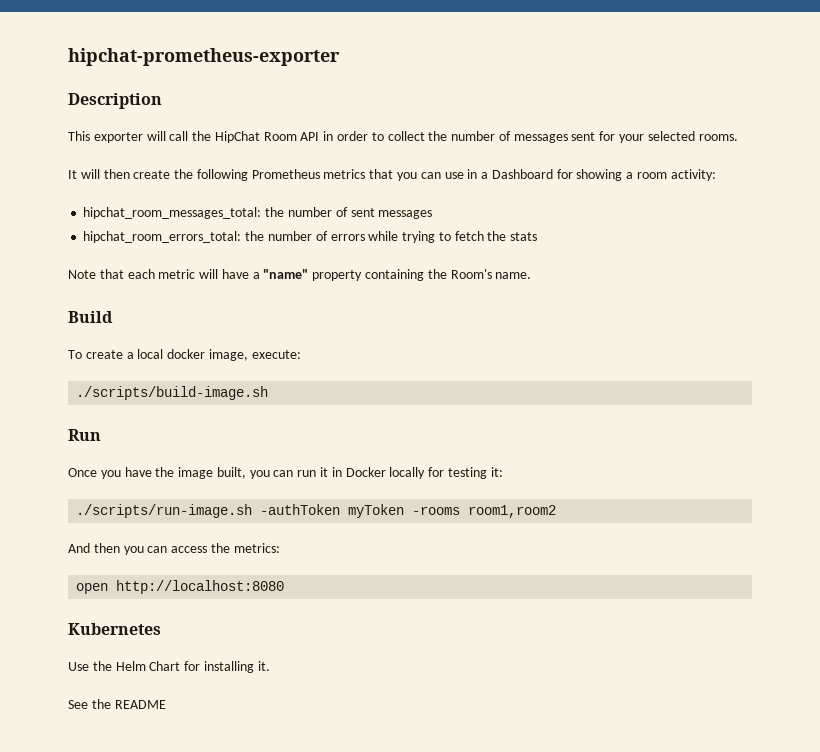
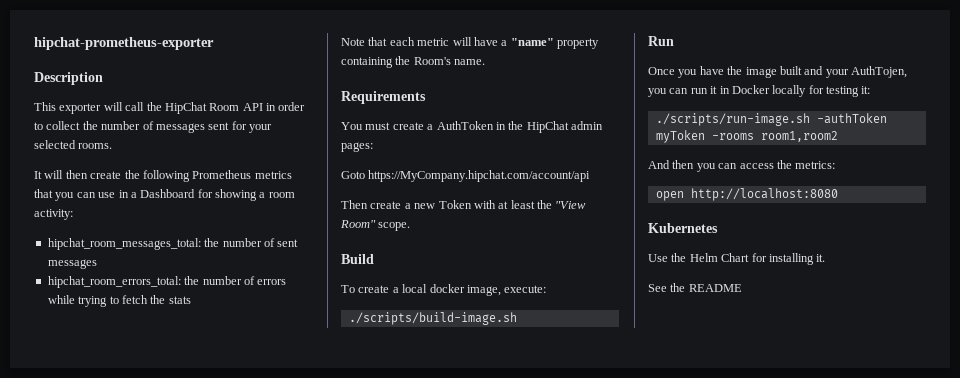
+ Requirements
+ You must create a AuthToken in the HipChat admin pages:
+ Goto https://MyCompany.hipchat.com/account/api
+ Then create a new Token with at least the "View Room" scope.
- Once you have the image built, you can run it in Docker locally for testing it:
+ Once you have the image built and your AuthTojen, you can run it in Docker locally for testing it:

